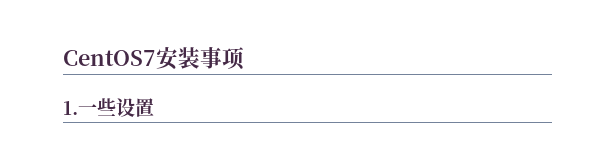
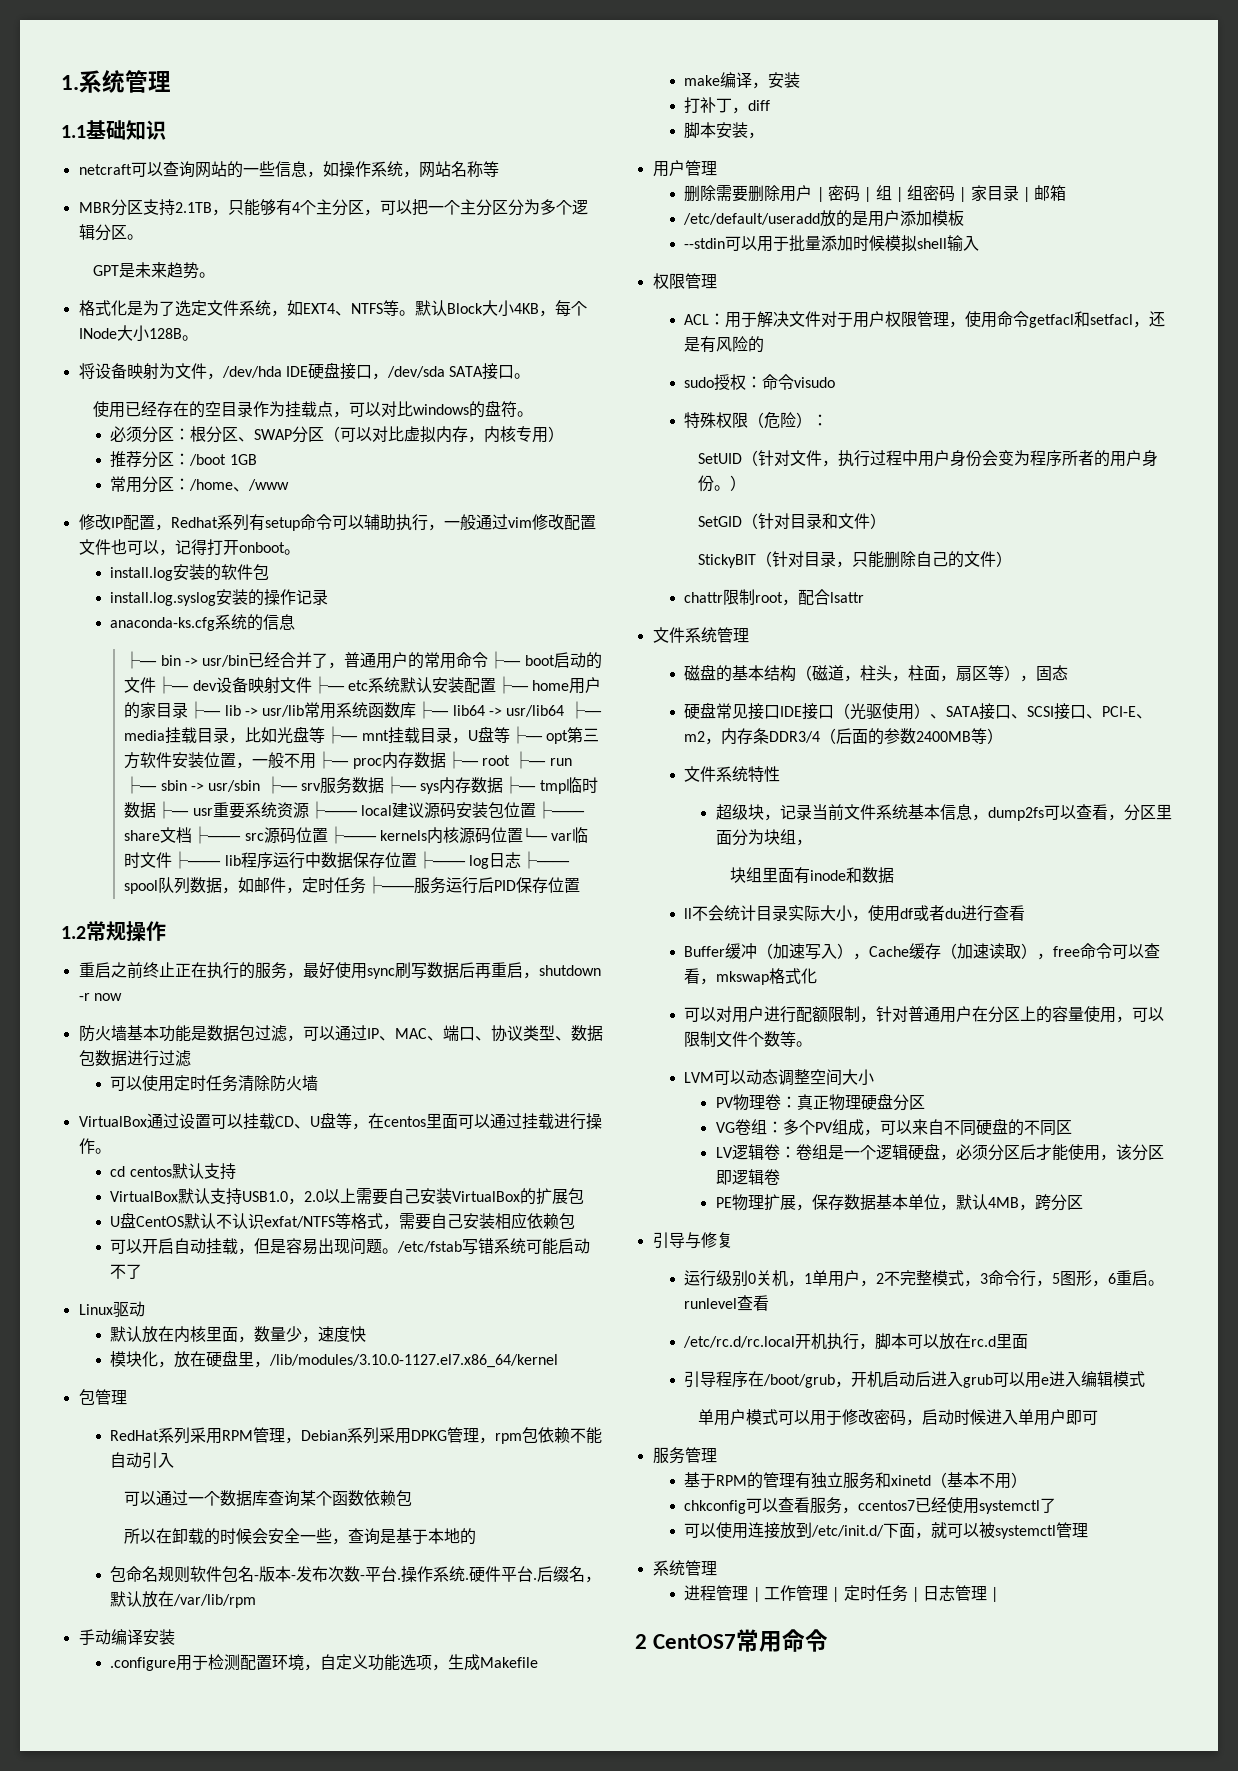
- CentOS7安装事项
- 1.一些设置
+ 1.系统管理
+ 1.1基础知识
+ netcraft可以查询网站的一些信息，如操作系统，网站名称等
+ MBR分区支持2.1TB，只能够有4个主分区，可以把一个主分区分为多个逻辑分区。
+ GPT是未来趋势。
+ 格式化是为了选定文件系统，如EXT4、NTFS等。默认Block大小4KB，每个INode大小128B。
+ 将设备映射为文件，/dev/hda IDE硬盘接口，/dev/sda SATA接口。
+ 使用已经存在的空目录作为挂载点，可以对比windows的盘符。
+ 必须分区：根分区、SWAP分区（可以对比虚拟内存，内核专用）
+ 推荐分区：/boot 1GB
+ 常用分区：/home、/www
+ 修改IP配置，Redhat系列有setup命令可以辅助执行，一般通过vim修改配置文件也可以，记得打开onboot。
+ install.log安装的软件包
+ install.log.syslog安装的操作记录
+ anaconda-ks.cfg系统的信息
+ ├── bin -> usr/bin已经合并了，普通用户的常用命令├── boot启动的文件├── dev设备映射文件├── etc系统默认安装配置├── home用户的家目录├── lib -> usr/lib常用系统函数库├── lib64 -> usr/lib64 ├── media挂载目录，比如光盘等├── mnt挂载目录，U盘等├── opt第三方软件安装位置，一般不用├── proc内存数据├── root ├── run ├── sbin -> usr/sbin ├── srv服务数据├── sys内存数据├── tmp临时数据├── usr重要系统资源├──── local建议源码安装包位置├──── share文档├──── src源码位置├──── kernels内核源码位置└── var临时文件├──── lib程序运行中数据保存位置├──── log日志├──── spool队列数据，如邮件，定时任务├────服务运行后PID保存位置
+ 1.2常规操作
+ 重启之前终止正在执行的服务，最好使用sync刷写数据后再重启，shutdown -r now
+ 防火墙基本功能是数据包过滤，可以通过IP、MAC、端口、协议类型、数据包数据进行过滤
+ 可以使用定时任务清除防火墙
+ VirtualBox通过设置可以挂载CD、U盘等，在centos里面可以通过挂载进行操作。
+ cd centos默认支持
+ VirtualBox默认支持USB1.0，2.0以上需要自己安装VirtualBox的扩展包
+ U盘CentOS默认不认识exfat/NTFS等格式，需要自己安装相应依赖包
+ 可以开启自动挂载，但是容易出现问题。/etc/fstab写错系统可能启动不了
+ Linux驱动
+ 默认放在内核里面，数量少，速度快
+ 模块化，放在硬盘里，/lib/modules/3.10.0-1127.el7.x86_64/kernel
+ 包管理
+ RedHat系列采用RPM管理，Debian系列采用DPKG管理，rpm包依赖不能自动引入
+ 可以通过一个数据库查询某个函数依赖包
+ 所以在卸载的时候会安全一些，查询是基于本地的
+ 包命名规则软件包名-版本-发布次数-平台.操作系统.硬件平台.后缀名，默认放在/var/lib/rpm
+ 手动编译安装
+ .configure用于检测配置环境，自定义功能选项，生成Makefile
+ make编译，安装
+ 打补丁，diff
+ 脚本安装，
+ 用户管理
+ 删除需要删除用户 | 密码 | 组 | 组密码 | 家目录 | 邮箱
+ /etc/default/useradd放的是用户添加模板
+ --stdin可以用于批量添加时候模拟shell输入
+ 权限管理
+ ACL：用于解决文件对于用户权限管理，使用命令getfacl和setfacl，还是有风险的
+ sudo授权：命令visudo
+ 特殊权限（危险）：
+ SetUID（针对文件，执行过程中用户身份会变为程序所者的用户身份。）
+ SetGID（针对目录和文件）
+ StickyBIT（针对目录，只能删除自己的文件）
+ chattr限制root，配合lsattr
+ 文件系统管理
+ 磁盘的基本结构（磁道，柱头，柱面，扇区等），固态
+ 硬盘常见接口IDE接口（光驱使用）、SATA接口、SCSI接口、PCI-E、m2，内存条DDR3/4（后面的参数2400MB等）
+ 文件系统特性
+ 超级块，记录当前文件系统基本信息，dump2fs可以查看，分区里面分为块组，
+ 块组里面有inode和数据
+ ll不会统计目录实际大小，使用df或者du进行查看
+ Buffer缓冲（加速写入），Cache缓存（加速读取），free命令可以查看，mkswap格式化
+ 可以对用户进行配额限制，针对普通用户在分区上的容量使用，可以限制文件个数等。
+ LVM可以动态调整空间大小
+ PV物理卷：真正物理硬盘分区
+ VG卷组：多个PV组成，可以来自不同硬盘的不同区
+ LV逻辑卷：卷组是一个逻辑硬盘，必须分区后才能使用，该分区即逻辑卷
+ PE物理扩展，保存数据基本单位，默认4MB，跨分区
+ 引导与修复
+ 运行级别0关机，1单用户，2不完整模式，3命令行，5图形，6重启。runlevel查看
+ /etc/rc.d/rc.local开机执行，脚本可以放在rc.d里面
+ 引导程序在/boot/grub，开机启动后进入grub可以用e进入编辑模式
+ 单用户模式可以用于修改密码，启动时候进入单用户即可
+ 服务管理
+ 基于RPM的管理有独立服务和xinetd（基本不用）
+ chkconfig可以查看服务，ccentos7已经使用systemctl了
+ 可以使用连接放到/etc/init.d/下面，就可以被systemctl管理
+ 系统管理
+ 进程管理 | 工作管理 | 定时任务 | 日志管理 |
+ 2 CentOS7常用命令

